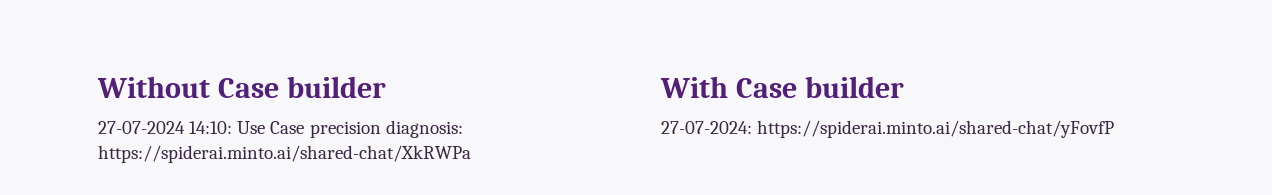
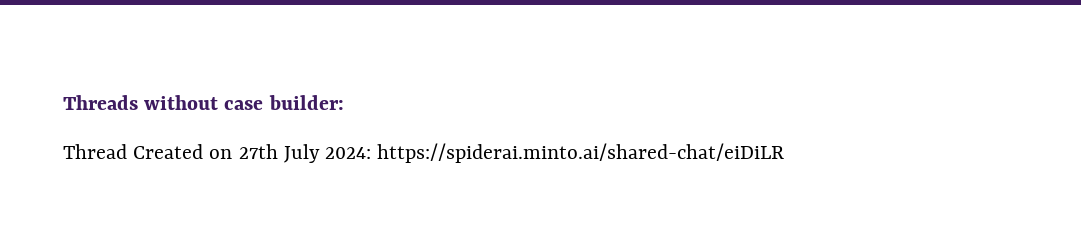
- Without Case builder
- 27-07-2024 14:10: Use Case precision diagnosis: https://spiderai.minto.ai/shared-chat/XkRWPa
- With Case builder
- 27-07-2024: https://spiderai.minto.ai/shared-chat/yFovfP
+ Threads without case builder:
+ Thread Created on 27th July 2024: https://spiderai.minto.ai/shared-chat/eiDiLR

